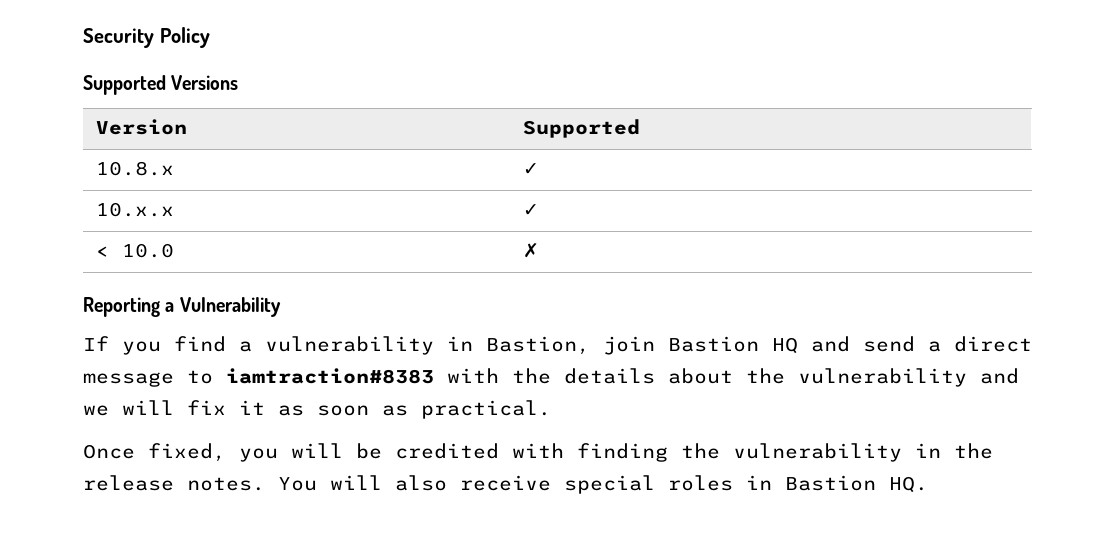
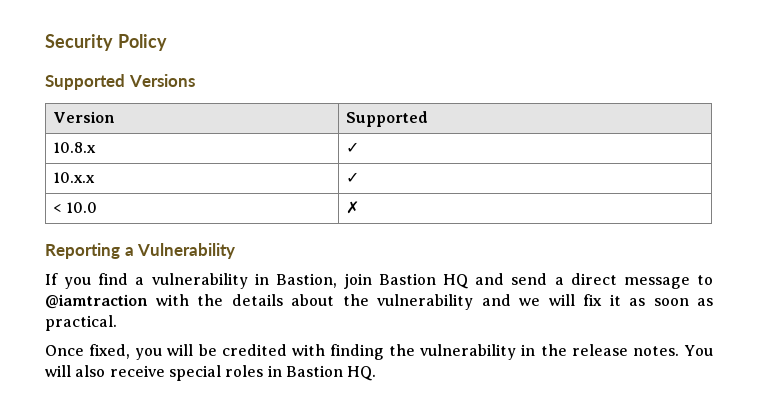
- If you find a vulnerability in Bastion, join Bastion HQ and send a direct message to iamtraction#8383 with the details about the vulnerability and we will fix it as soon as practical.
+ If you find a vulnerability in Bastion, join Bastion HQ and send a direct message to @iamtraction with the details about the vulnerability and we will fix it as soon as practical.

